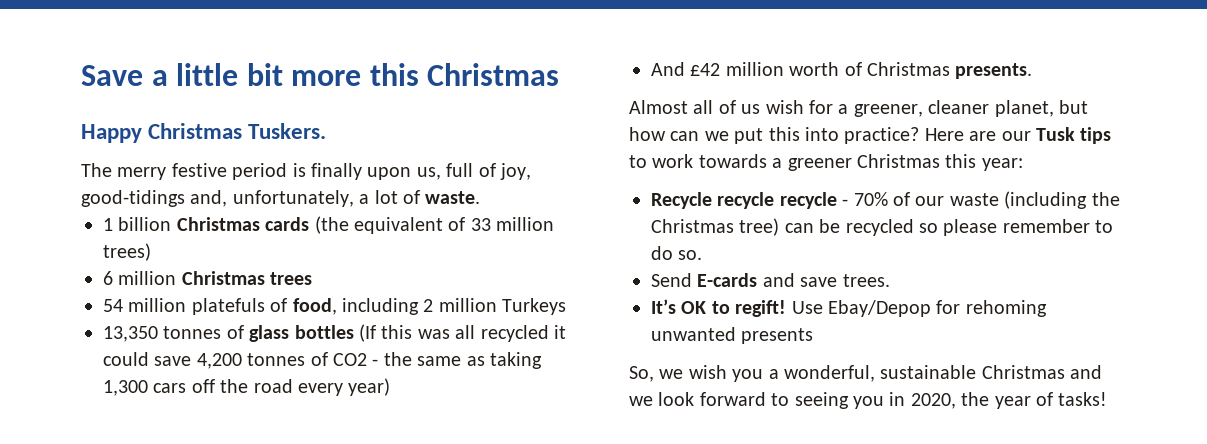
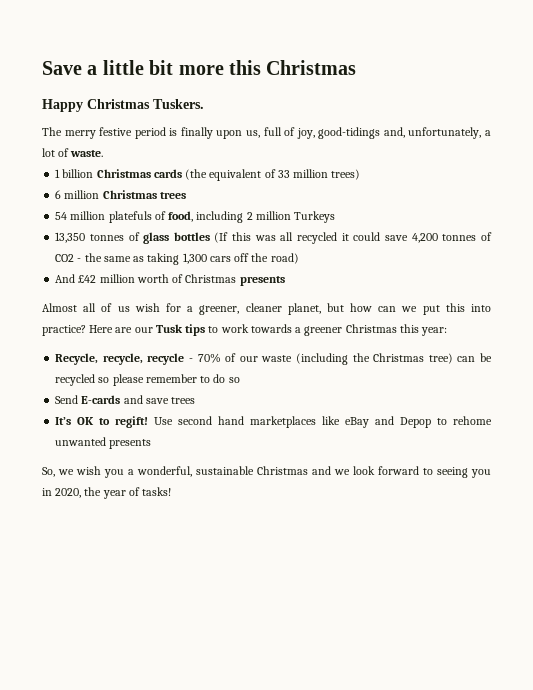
- 13,350 tonnes of glass bottles (If this was all recycled it could save 4,200 tonnes of CO2 - the same as taking 1,300 cars off the road every year)
+ 13,350 tonnes of glass bottles (If this was all recycled it could save 4,200 tonnes of CO2 - the same as taking 1,300 cars off the road)
- And £42 million worth of Christmas presents.
+ And £42 million worth of Christmas presents
- Recycle recycle recycle - 70% of our waste (including the Christmas tree) can be recycled so please remember to do so.
+ Recycle, recycle, recycle - 70% of our waste (including the Christmas tree) can be recycled so please remember to do so
- Send E-cards and save trees.
+ Send E-cards and save trees
- Use Ebay/Depop for rehoming unwanted presents
+ Use second hand marketplaces like eBay and Depop to rehome unwanted presents

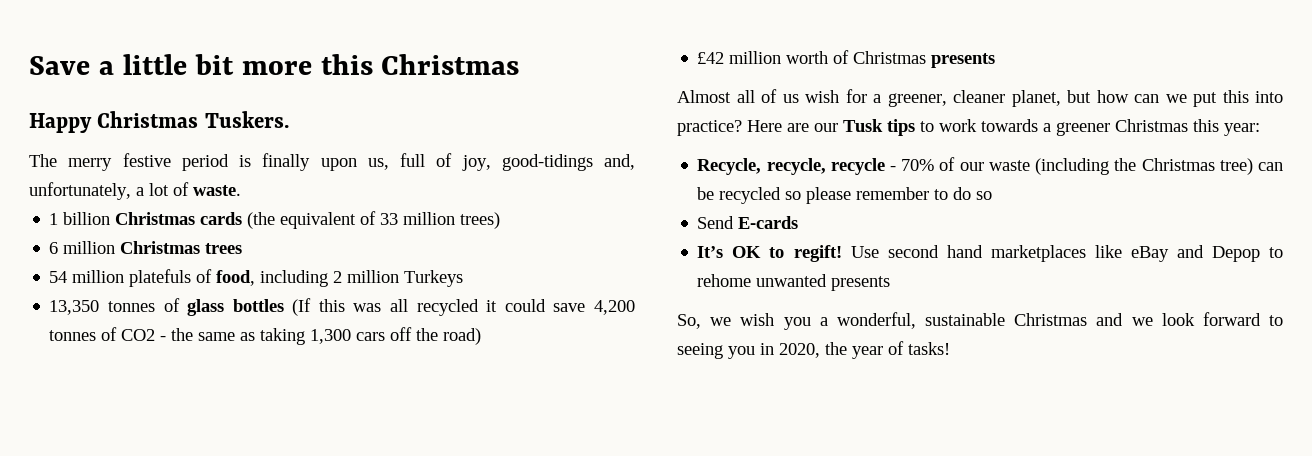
- And £42 million worth of Christmas presents
+ £42 million worth of Christmas presents
- Send E-cards and save trees
+ Send E-cards

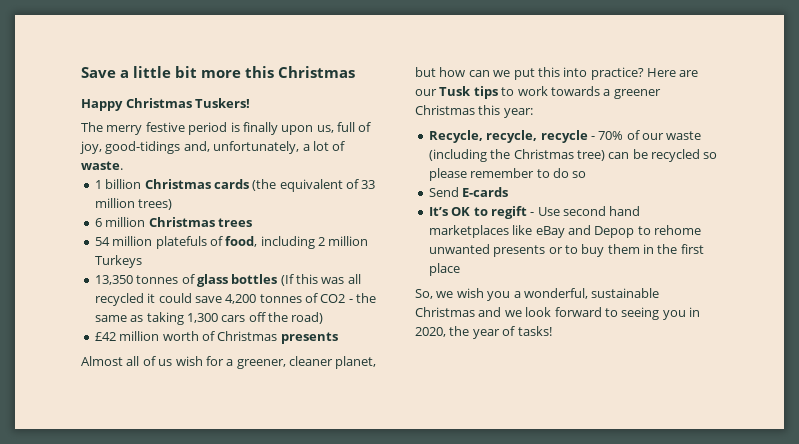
- Happy Christmas Tuskers.
+ Happy Christmas Tuskers!
- It’s OK to regift! Use second hand marketplaces like eBay and Depop to rehome unwanted presents
+ It’s OK to regift - Use second hand marketplaces like eBay and Depop to rehome unwanted presents or to buy them in the first place

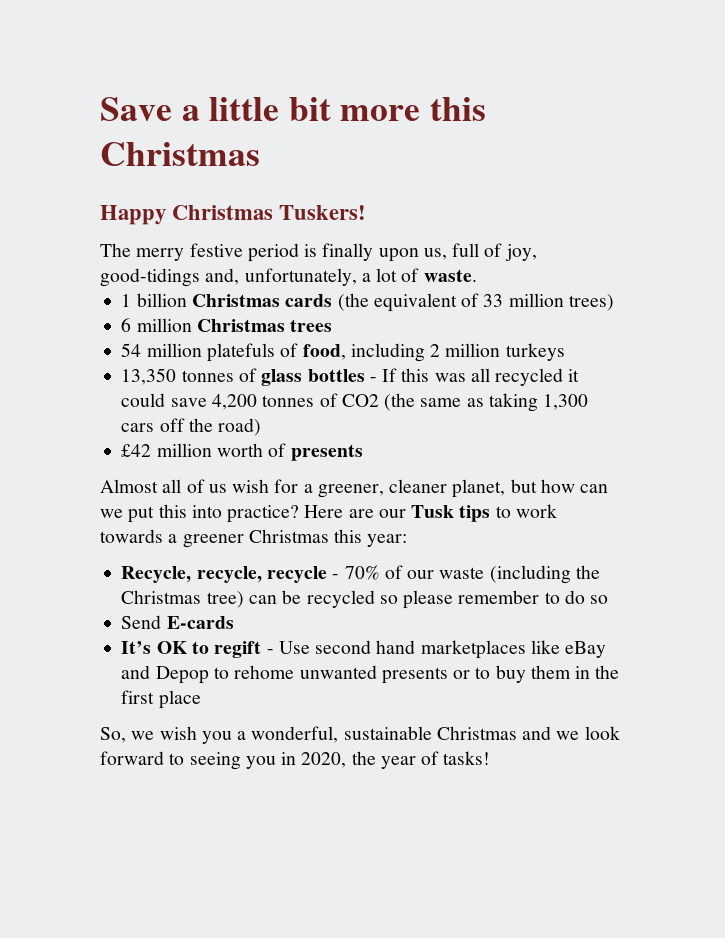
- 54 million platefuls of food, including 2 million Turkeys
+ 54 million platefuls of food, including 2 million turkeys
- 13,350 tonnes of glass bottles (If this was all recycled it could save 4,200 tonnes of CO2 - the same as taking 1,300 cars off the road)
+ 13,350 tonnes of glass bottles - If this was all recycled it could save 4,200 tonnes of CO2 (the same as taking 1,300 cars off the road)
- £42 million worth of Christmas presents
+ £42 million worth of presents

